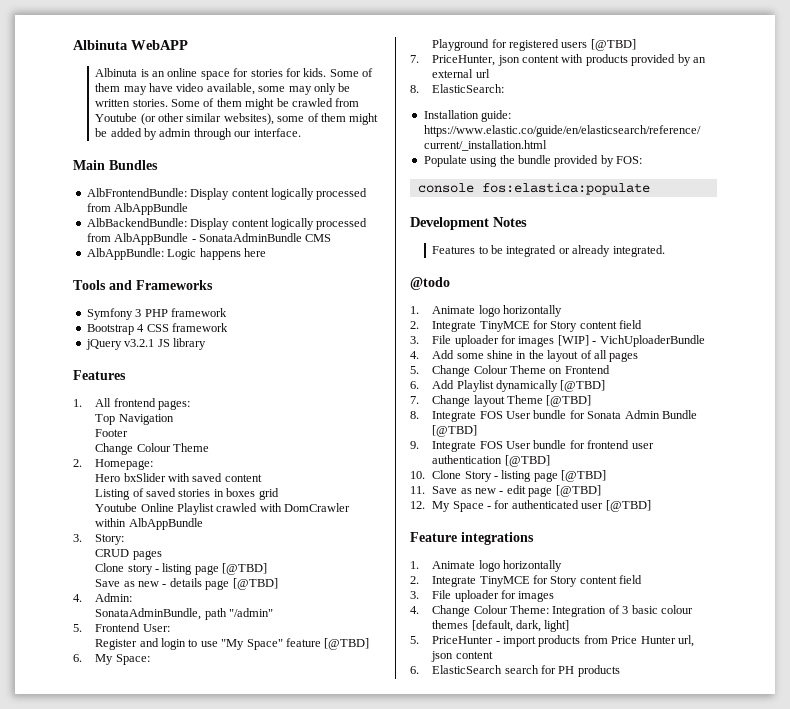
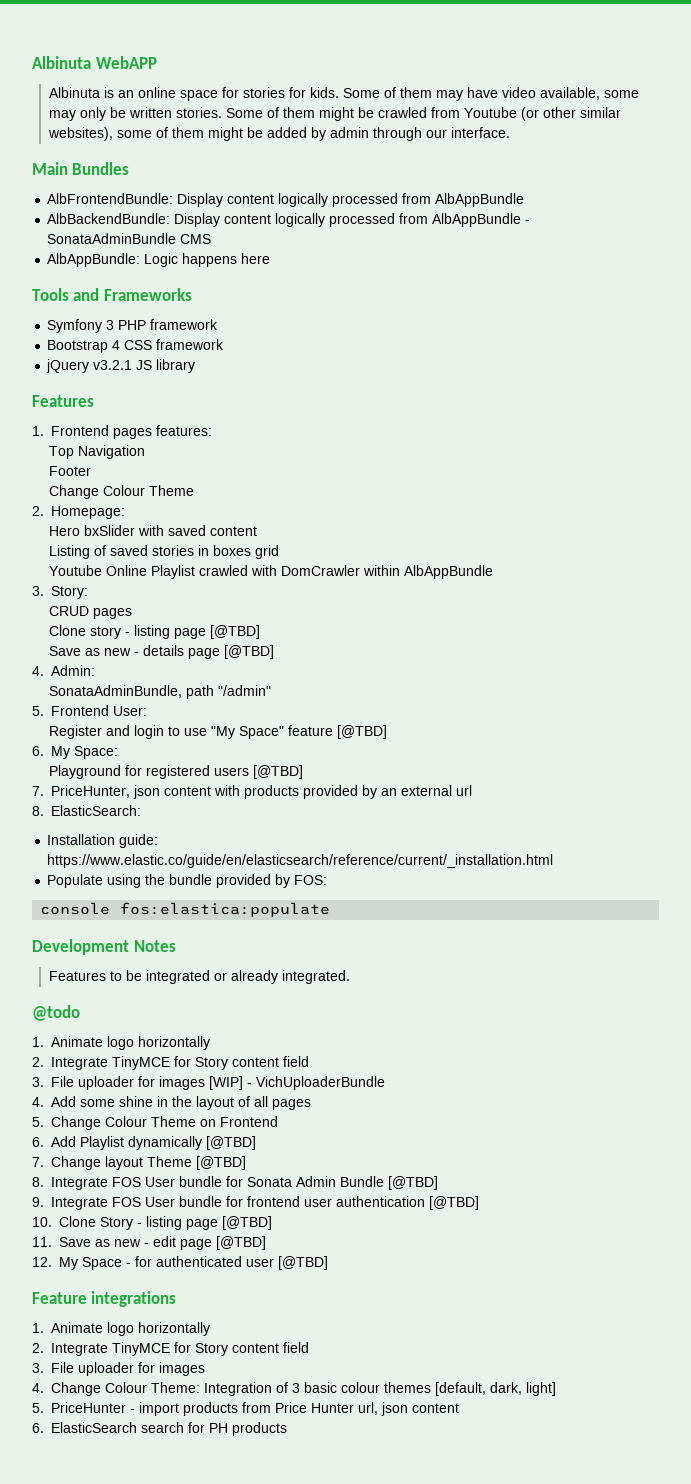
- 1. All frontend pages:
+ 1. Frontend pages features:

